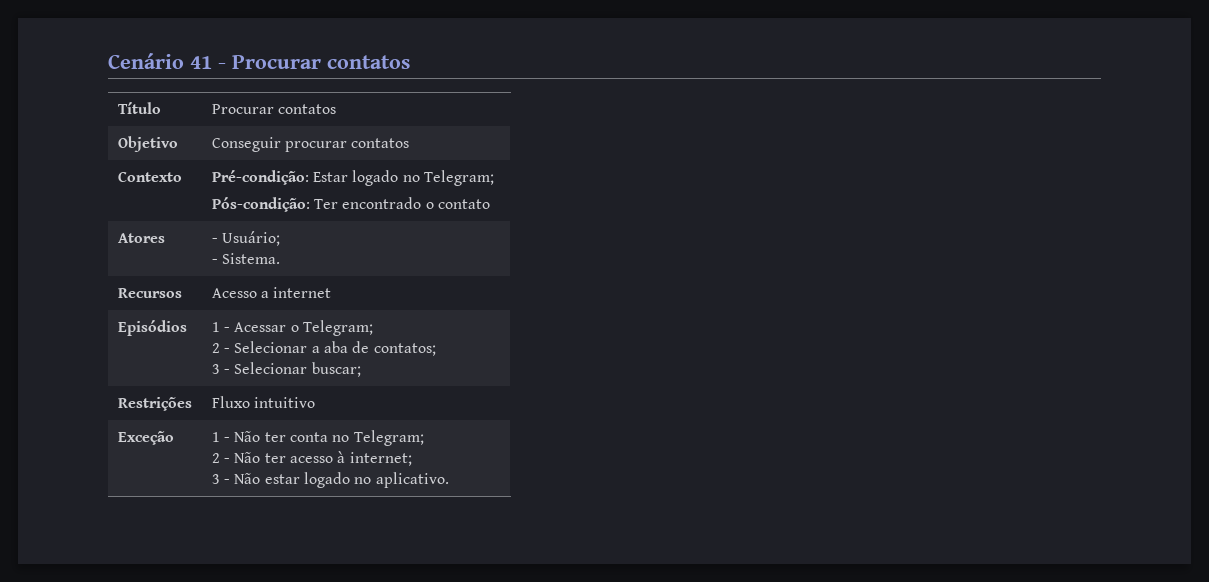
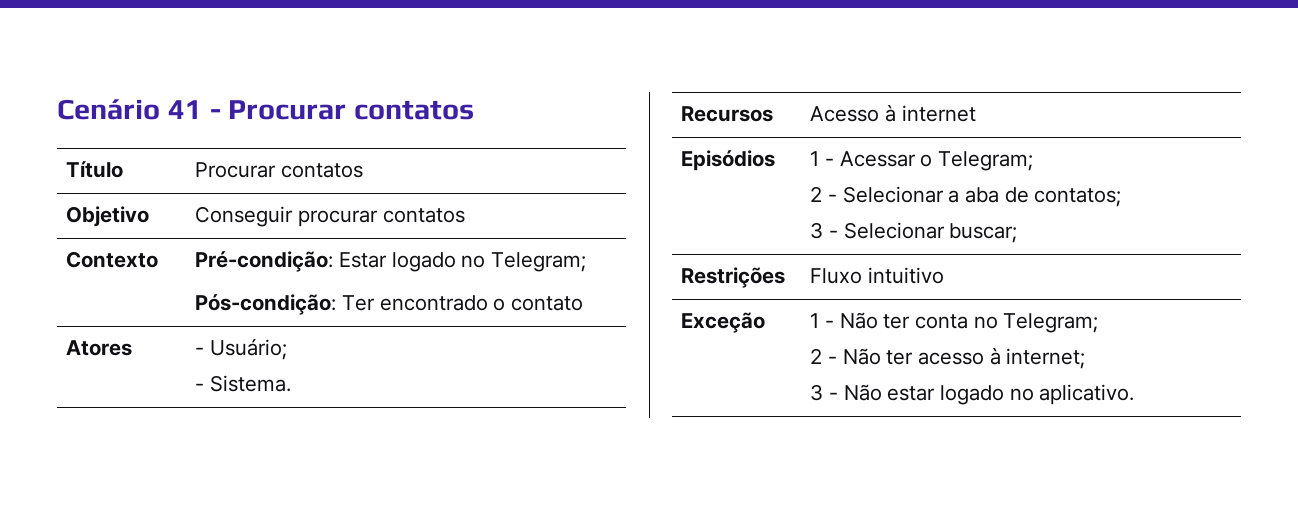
- Recursos | Acesso a internet
+ Recursos | Acesso à internet

